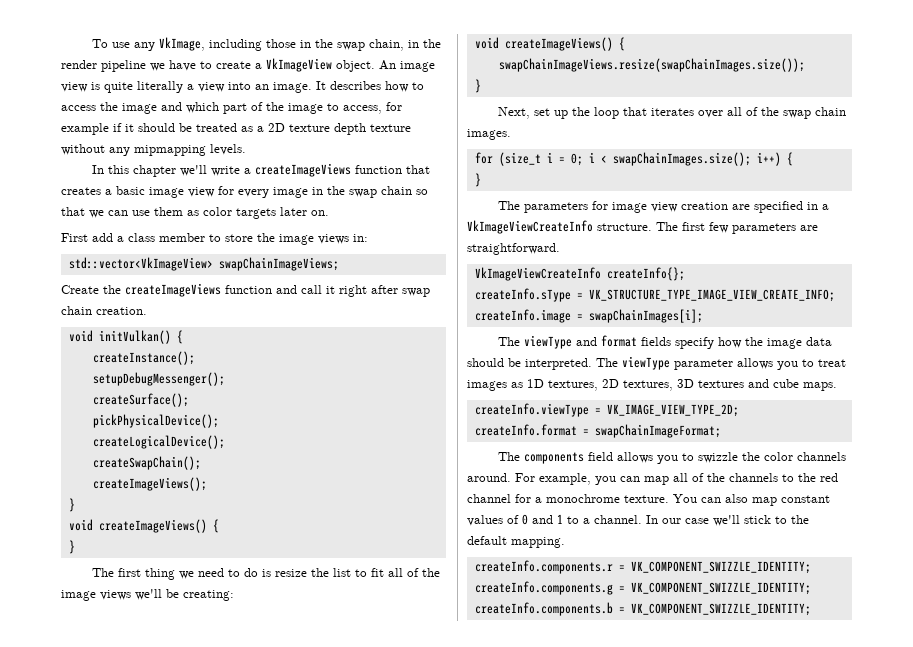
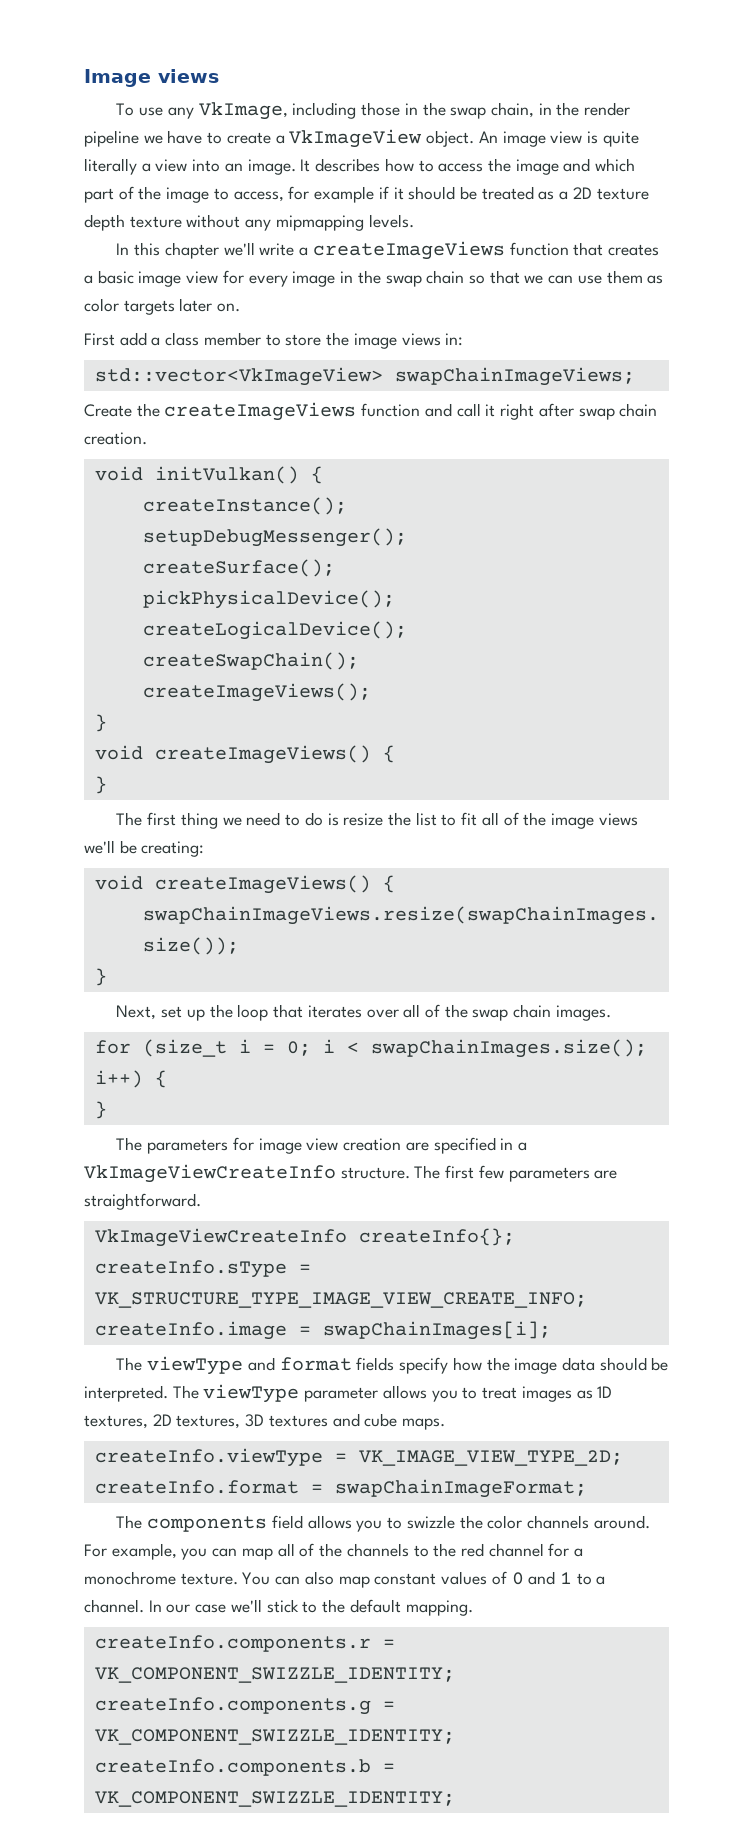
+ Image views

